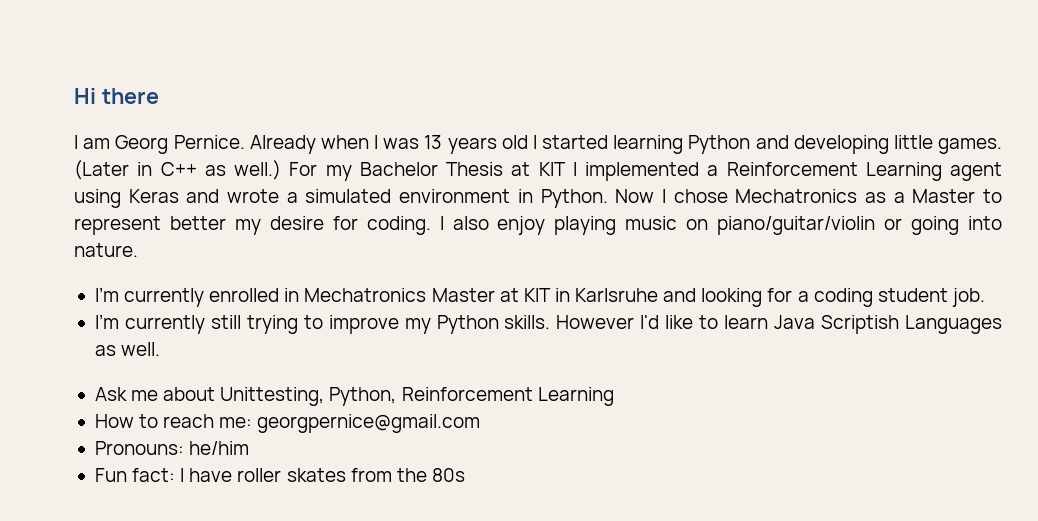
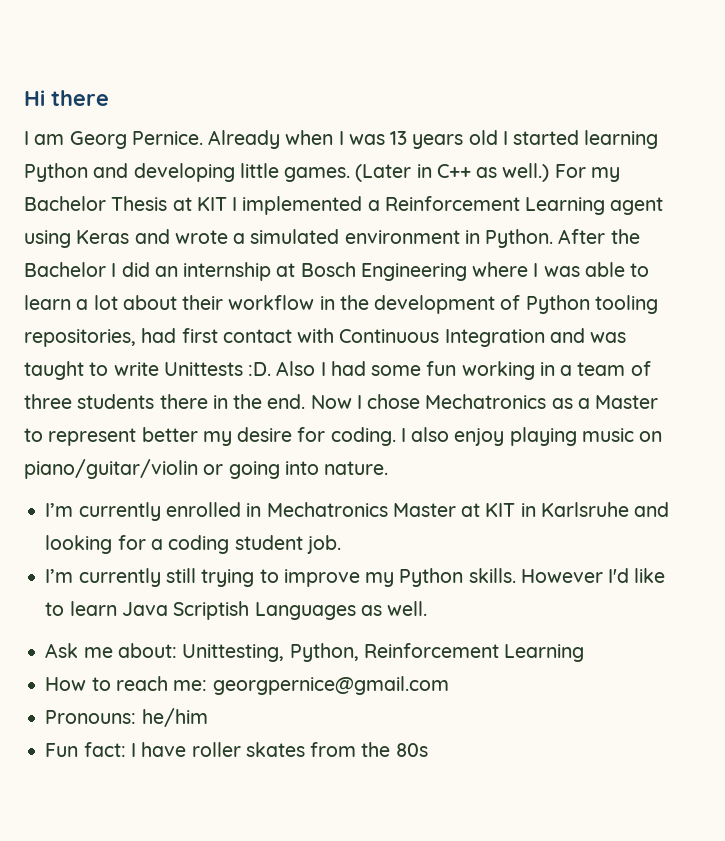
+ After the Bachelor I did an internship at Bosch Engineering where I was able to learn a lot about their workflow in the development of Python tooling repositories, had first contact with Continuous Integration and was taught to write Unittests :D. Also I had some fun working in a team of three students there in the end.
- Ask me about Unittesting, Python, Reinforcement Learning
+ Ask me about: Unittesting, Python, Reinforcement Learning

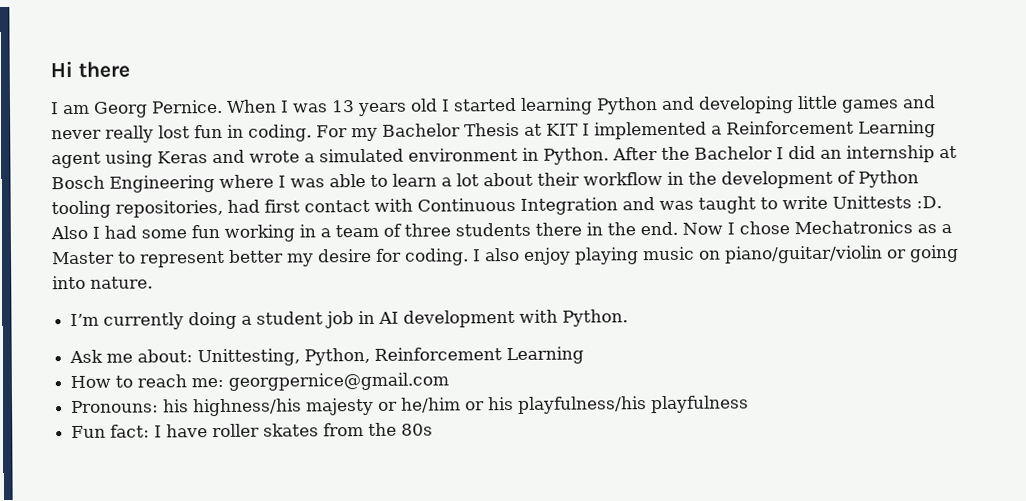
- Already when I was 13 years old I started learning Python and developing little games. (Later in C++ as well.)
+ When I was 13 years old I started learning Python and developing little games and never really lost fun in coding.
- I’m currently enrolled in Mechatronics Master at KIT in Karlsruhe and looking for a coding student job.
- I’m currently still trying to improve my Python skills. However I'd like to learn Java Scriptish Languages as well.
+ I’m currently doing a student job in AI development with Python.
- Pronouns: he/him
+ Pronouns: his highness/his majesty or he/him or his playfulness/his playfulness

